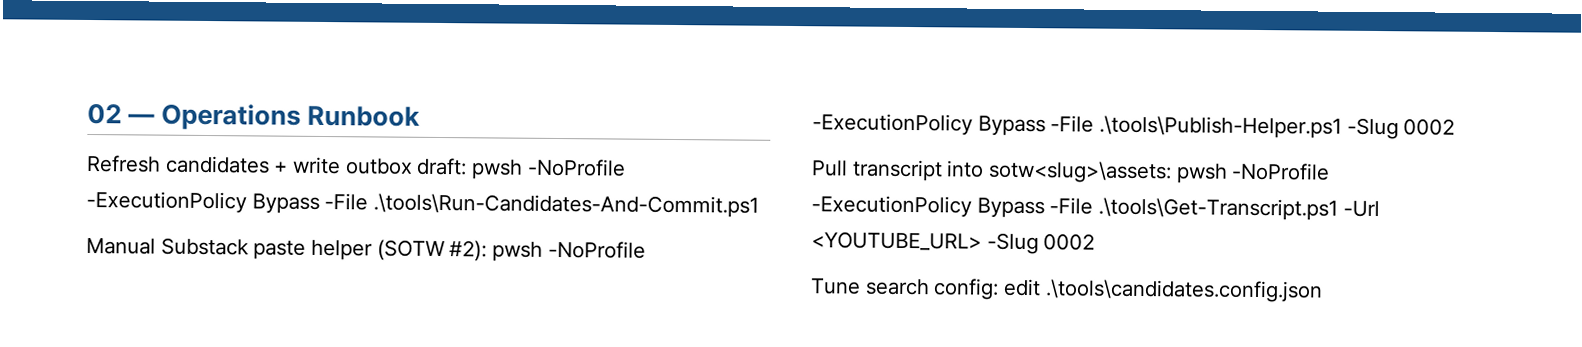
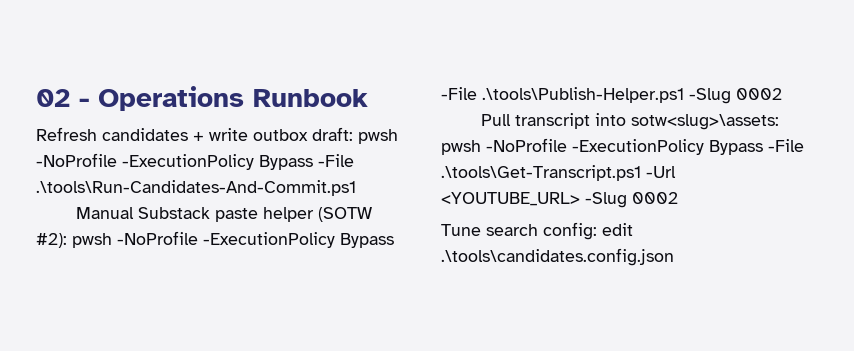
- 02 — Operations Runbook
+ 02 - Operations Runbook

